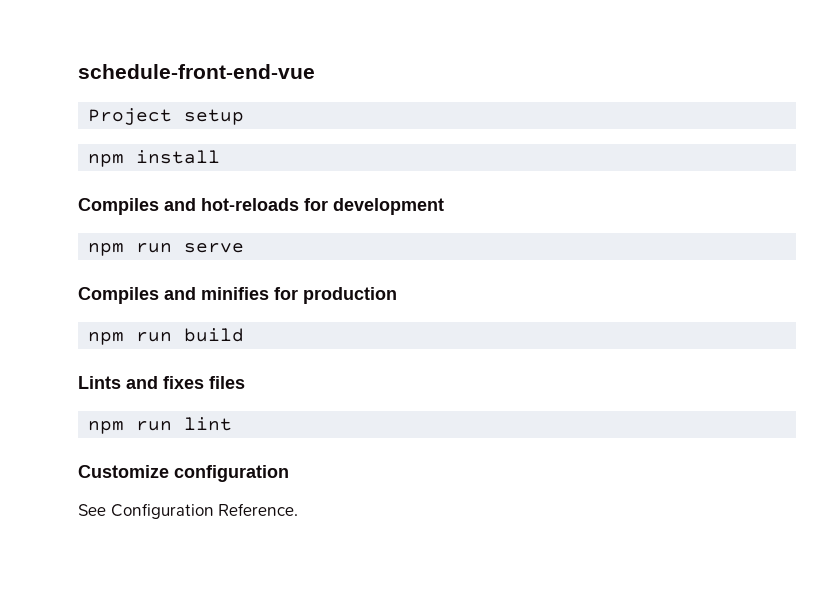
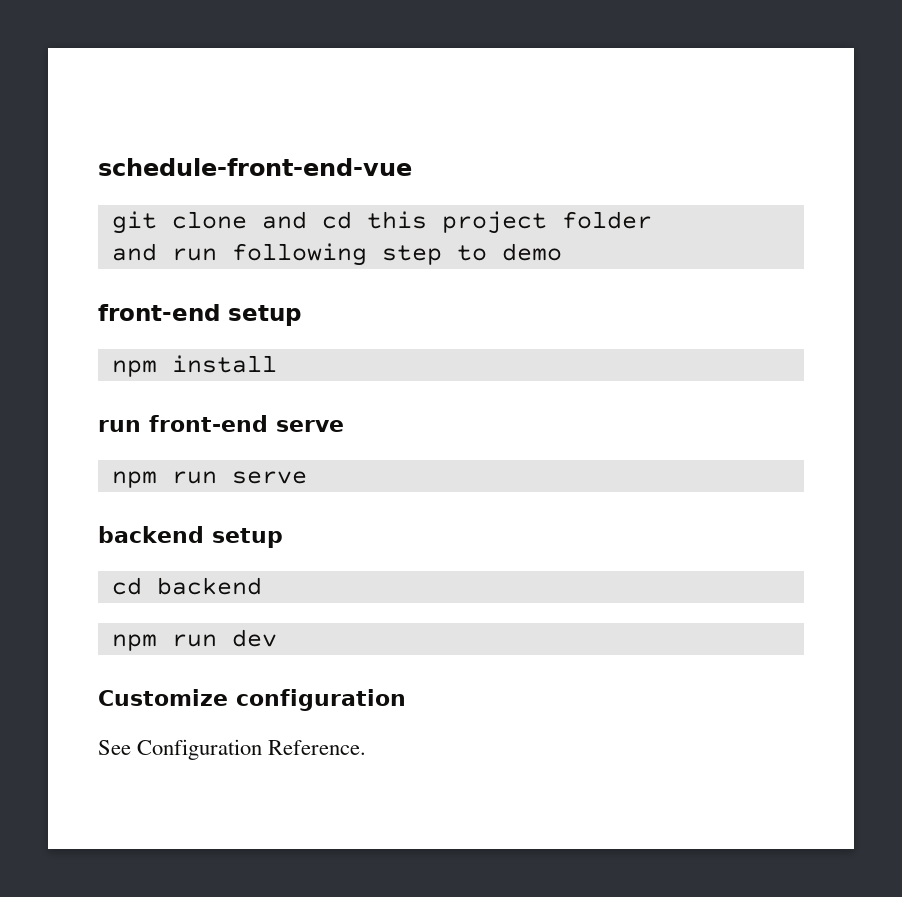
- Project setup
+ git clone and cd this project folder
+ and run following step to demo
+ front-end setup
  npm install
- Compiles and hot-reloads for development
+ run front-end serve
  npm run serve
- Compiles and minifies for production
- npm run build
- Lints and fixes files
- npm run lint
+ backend setup
+ cd backend
+ npm run dev

